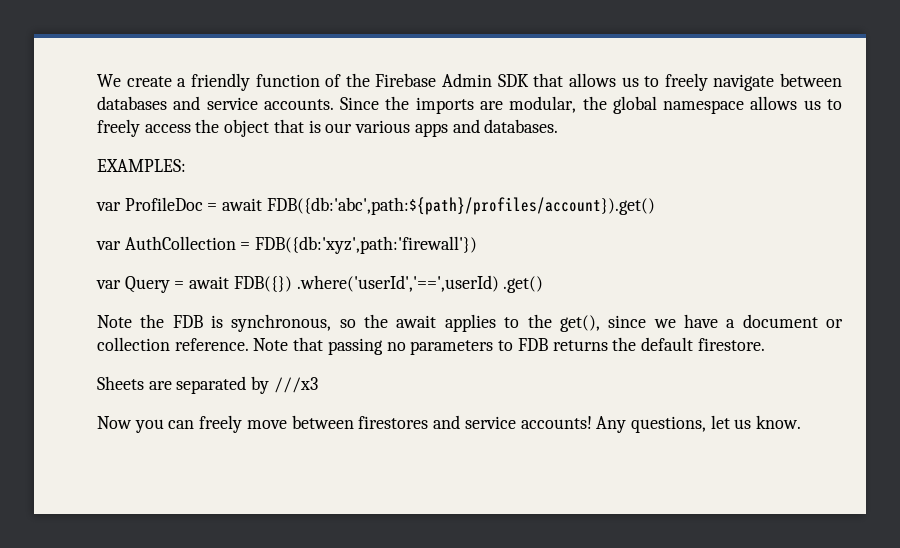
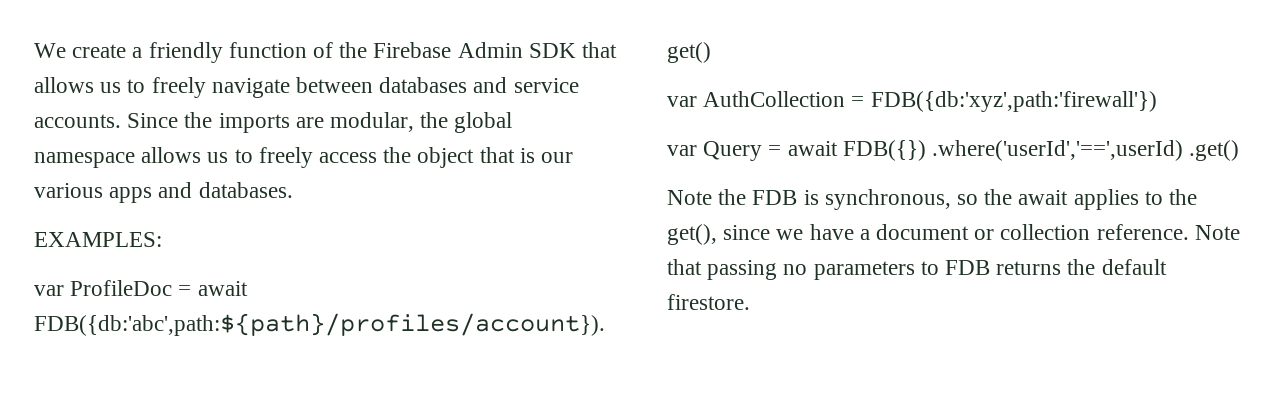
- Sheets are separated by ///x3
- Now you can freely move between firestores and service accounts! Any questions, let us know.

